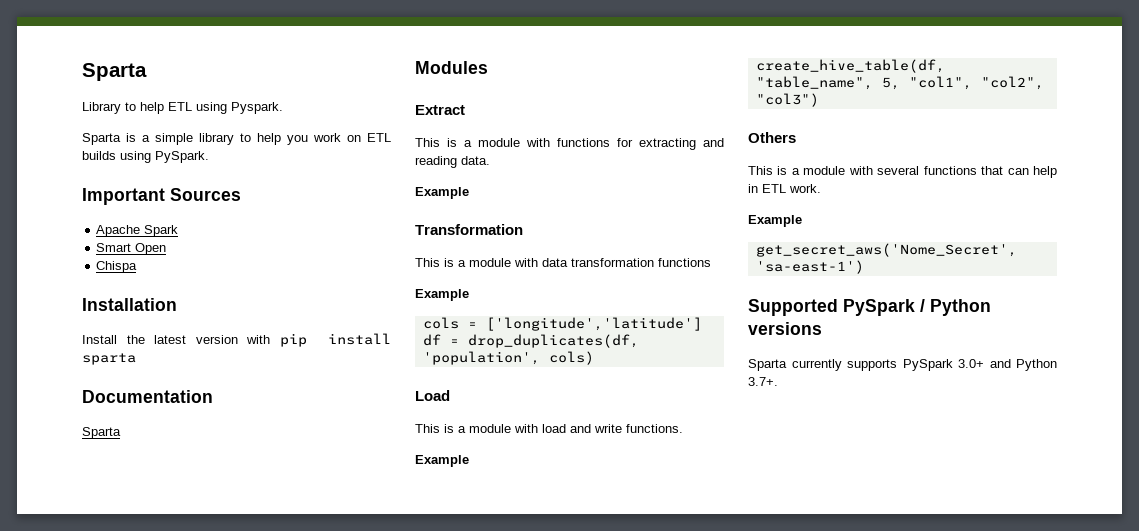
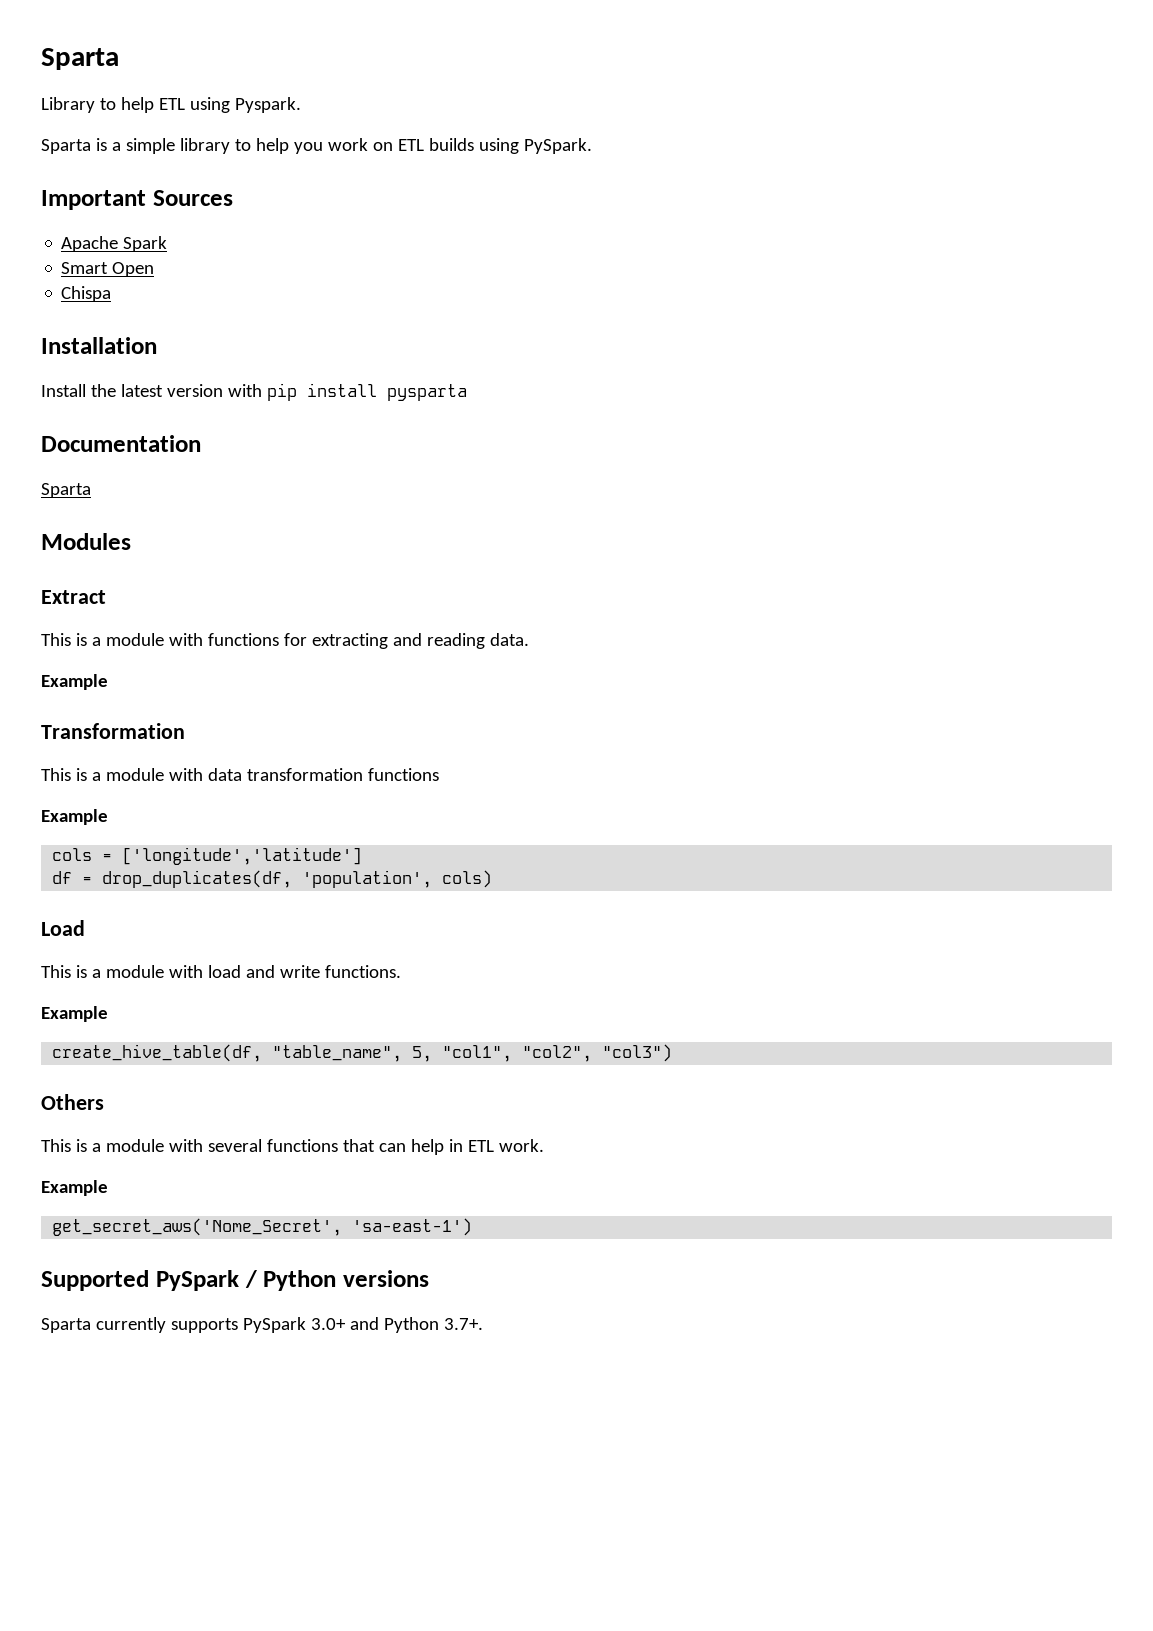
- Install the latest version with pip install sparta
+ Install the latest version with pip install pysparta

